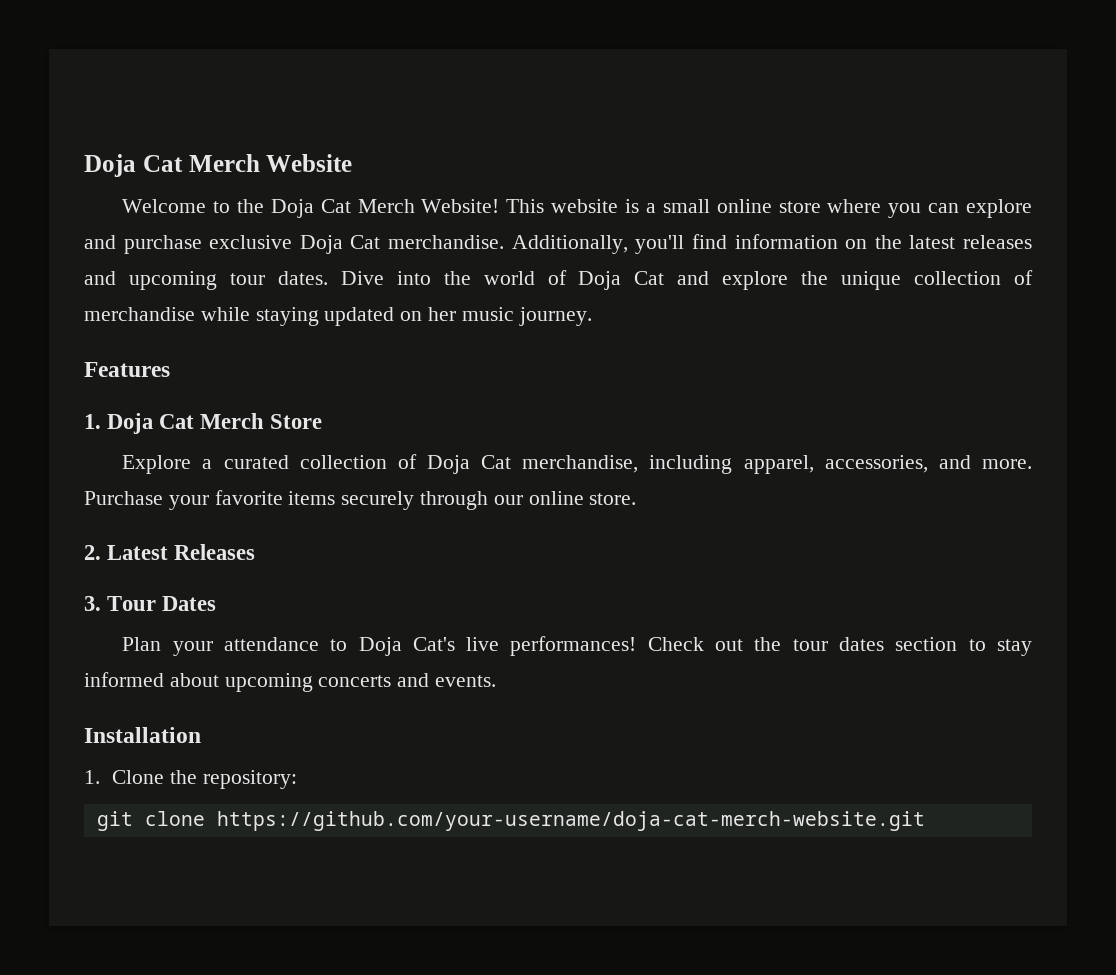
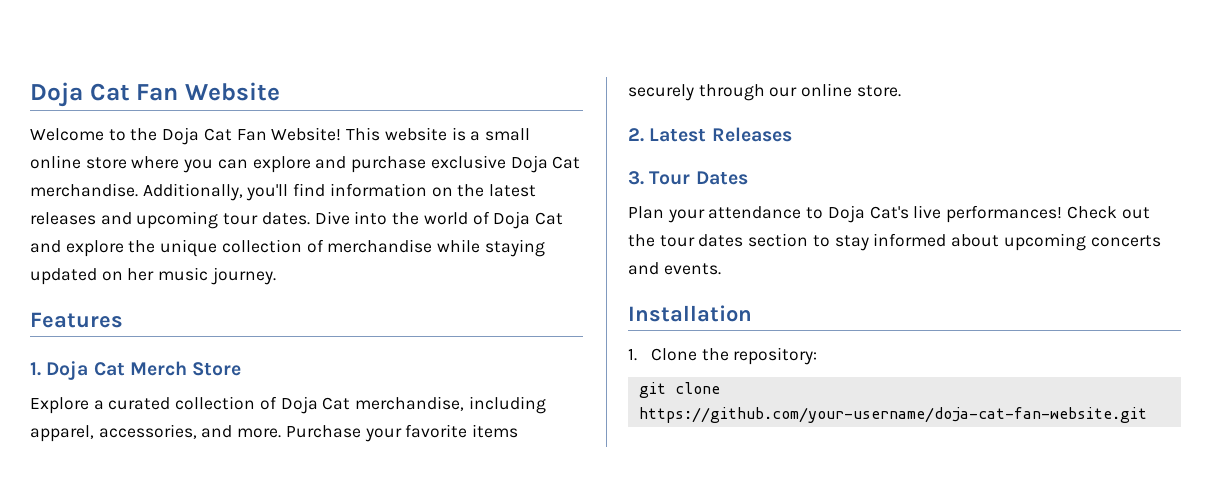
- Doja Cat Merch Website
+ Doja Cat Fan Website
- Welcome to the Doja Cat Merch Website!
+ Welcome to the Doja Cat Fan Website!
- git clone https://github.com/your-username/doja-cat-merch-website.git
+ git clone https://github.com/your-username/doja-cat-fan-website.git

